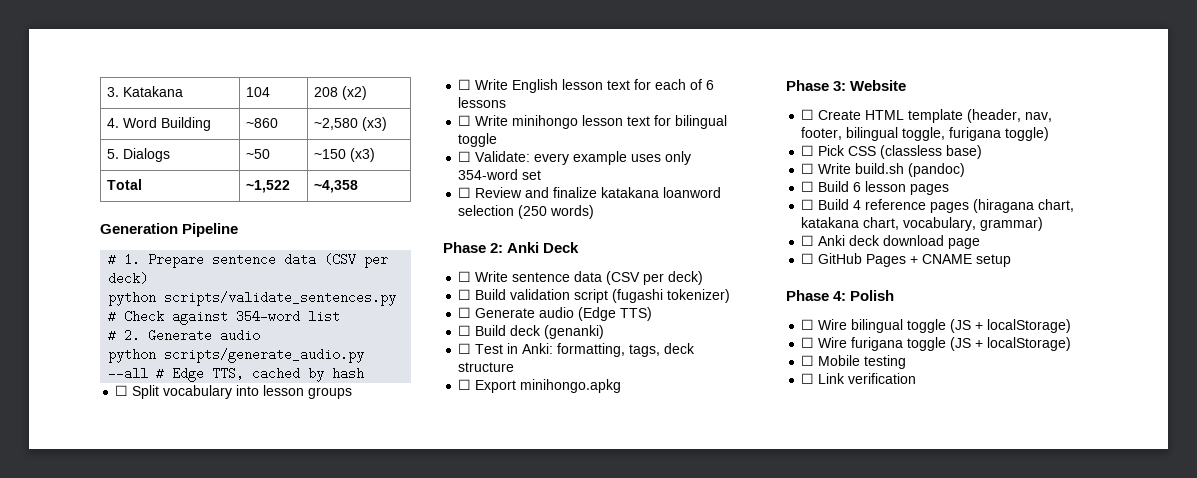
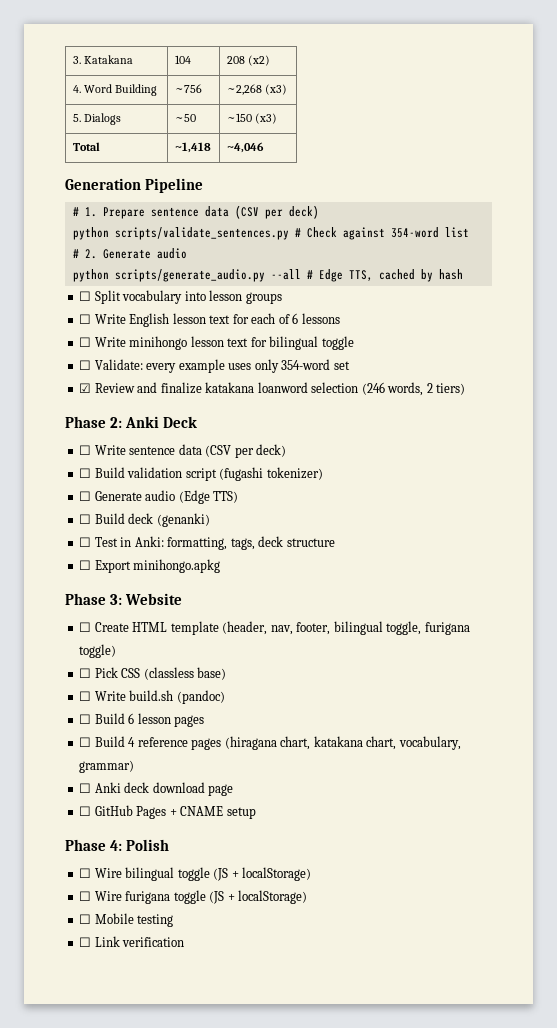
- 4. Word Building | ~860 | ~2,580 (x3)
+ 4. Word Building | ~756 | ~2,268 (x3)
- Total | ~1,522 | ~4,358
+ Total | ~1,418 | ~4,046
- ☐ Review and finalize katakana loanword selection (250 words)
+ ☑ Review and finalize katakana loanword selection (246 words, 2 tiers)

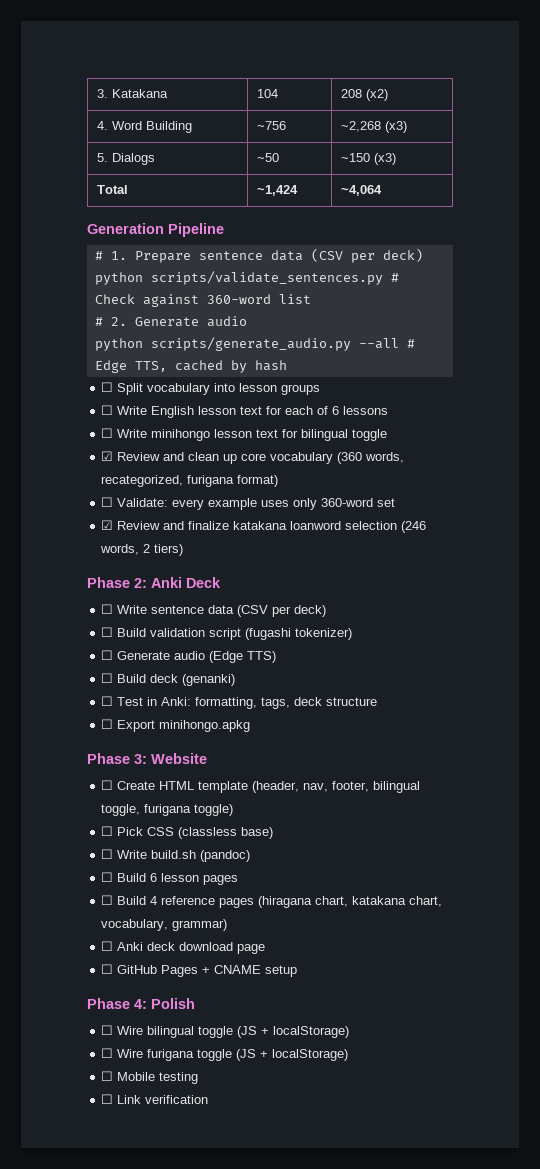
- Total | ~1,418 | ~4,046
+ Total | ~1,424 | ~4,064
- python scripts/validate_sentences.py # Check against 354-word list
+ python scripts/validate_sentences.py # Check against 360-word list
+ ☑ Review and clean up core vocabulary (360 words, recategorized, furigana format)
- ☐ Validate: every example uses only 354-word set
+ ☐ Validate: every example uses only 360-word set

